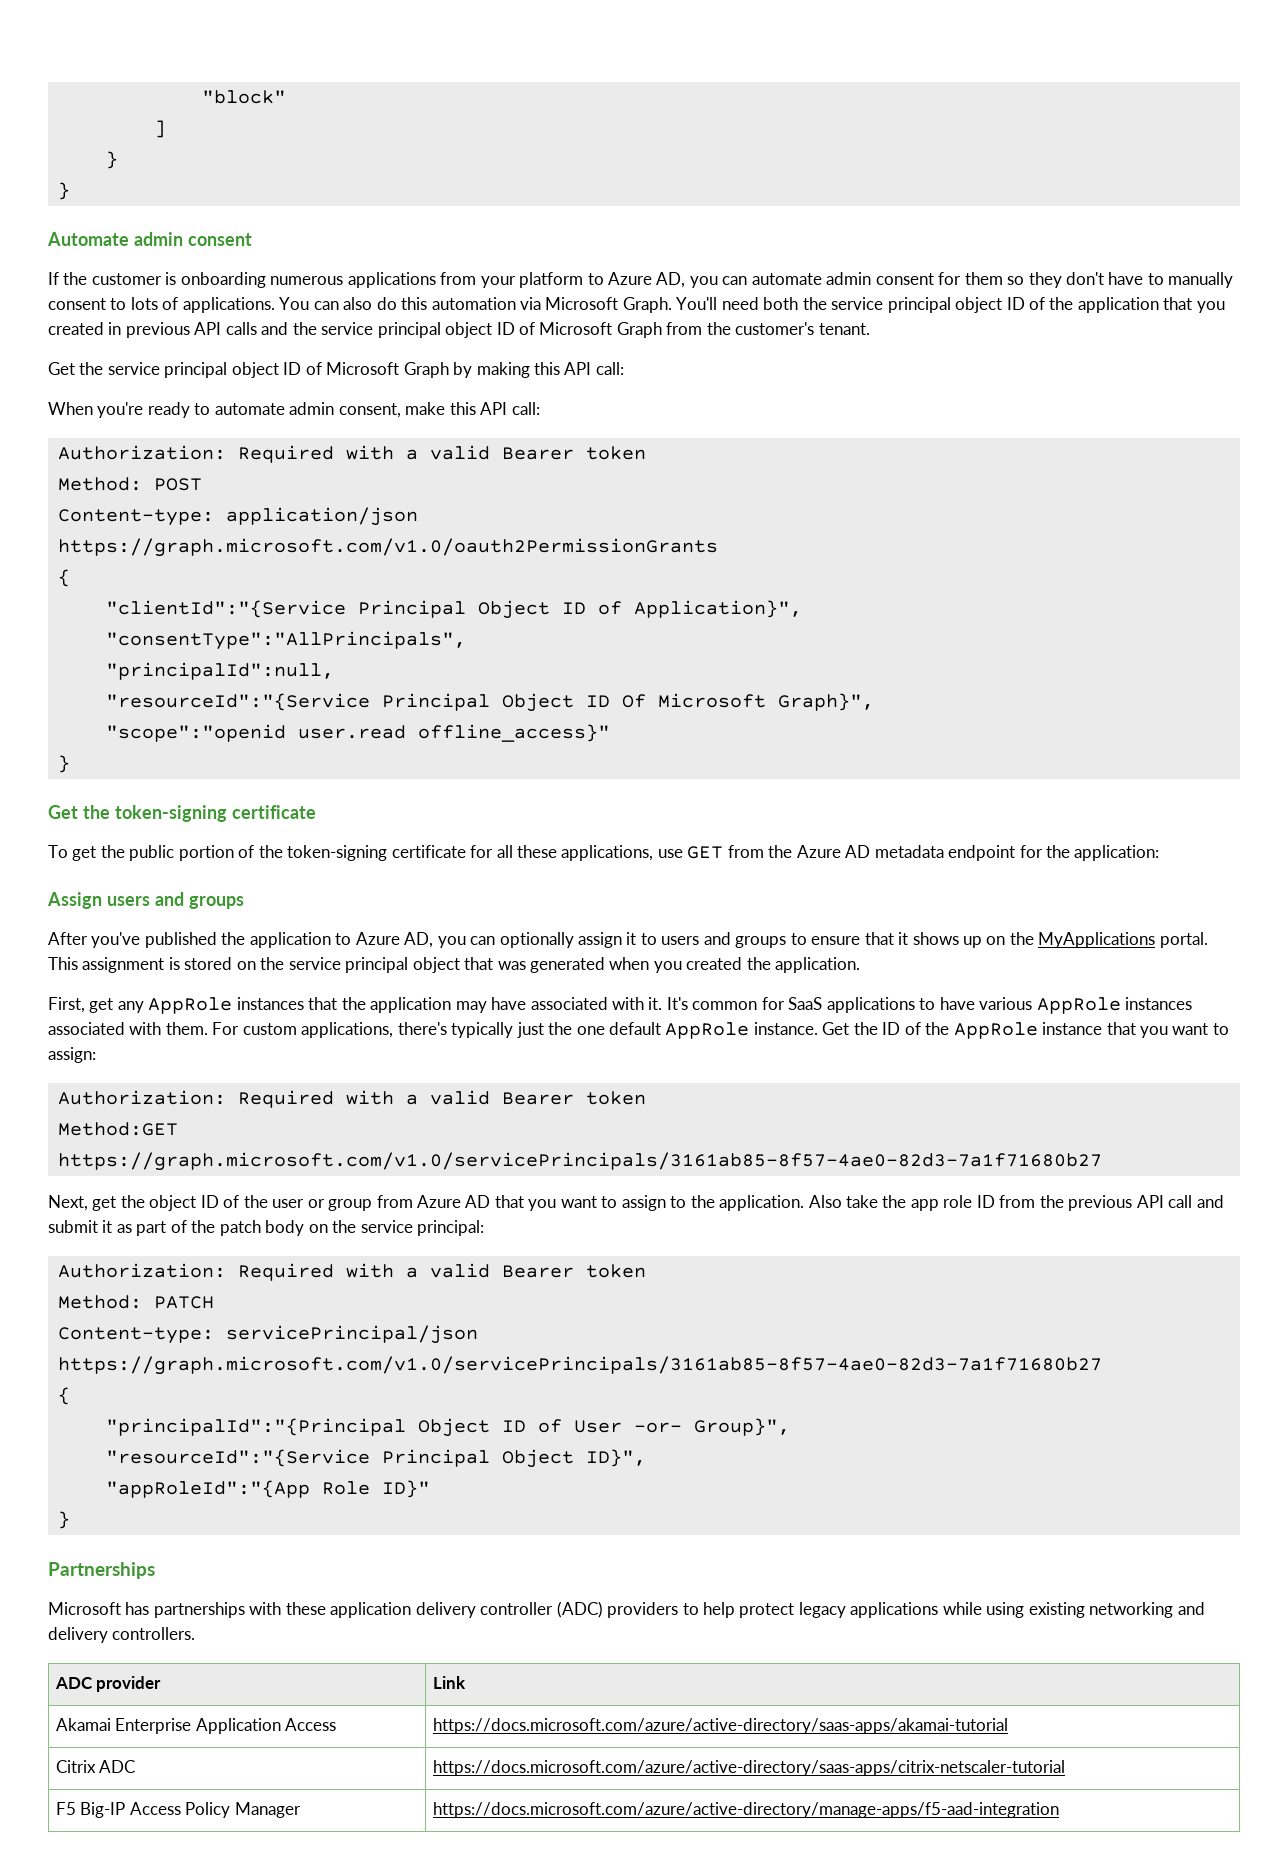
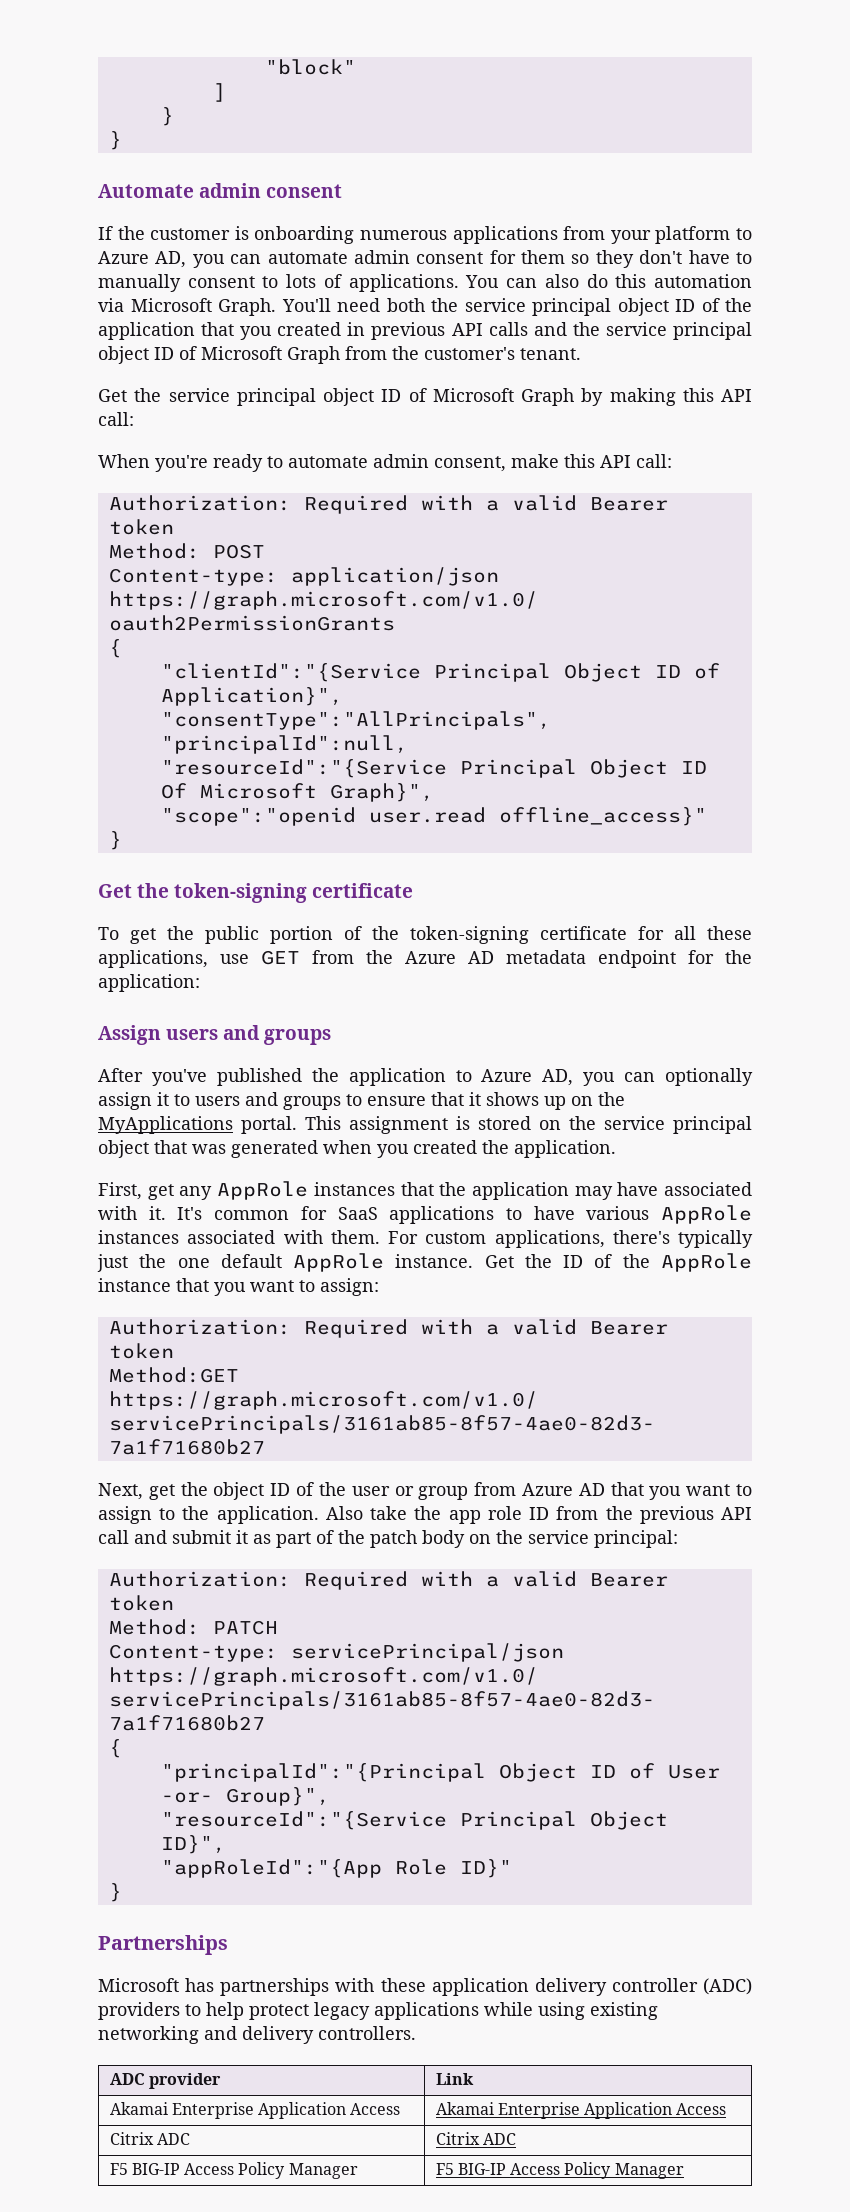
- Akamai Enterprise Application Access | https://docs.microsoft.com/azure/active-directory/saas-apps/akamai-tutorial
+ Akamai Enterprise Application Access | Akamai Enterprise Application Access
- Citrix ADC | https://docs.microsoft.com/azure/active-directory/saas-apps/citrix-netscaler-tutorial
- F5 Big-IP Access Policy Manager | https://docs.microsoft.com/azure/active-directory/manage-apps/f5-aad-integration
+ Citrix ADC | Citrix ADC
+ F5 BIG-IP Access Policy Manager | F5 BIG-IP Access Policy Manager

